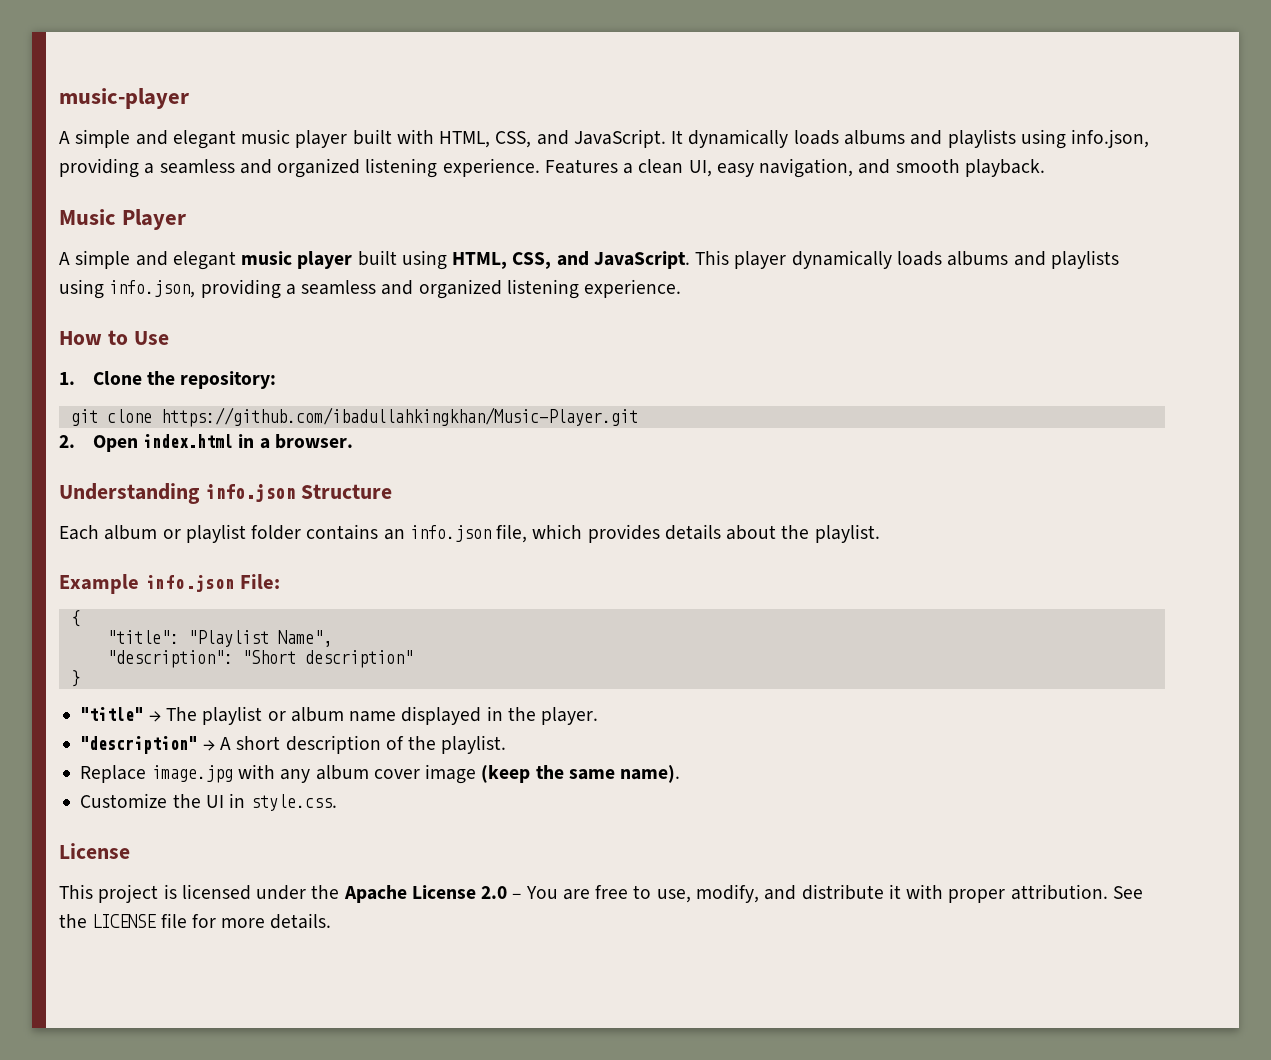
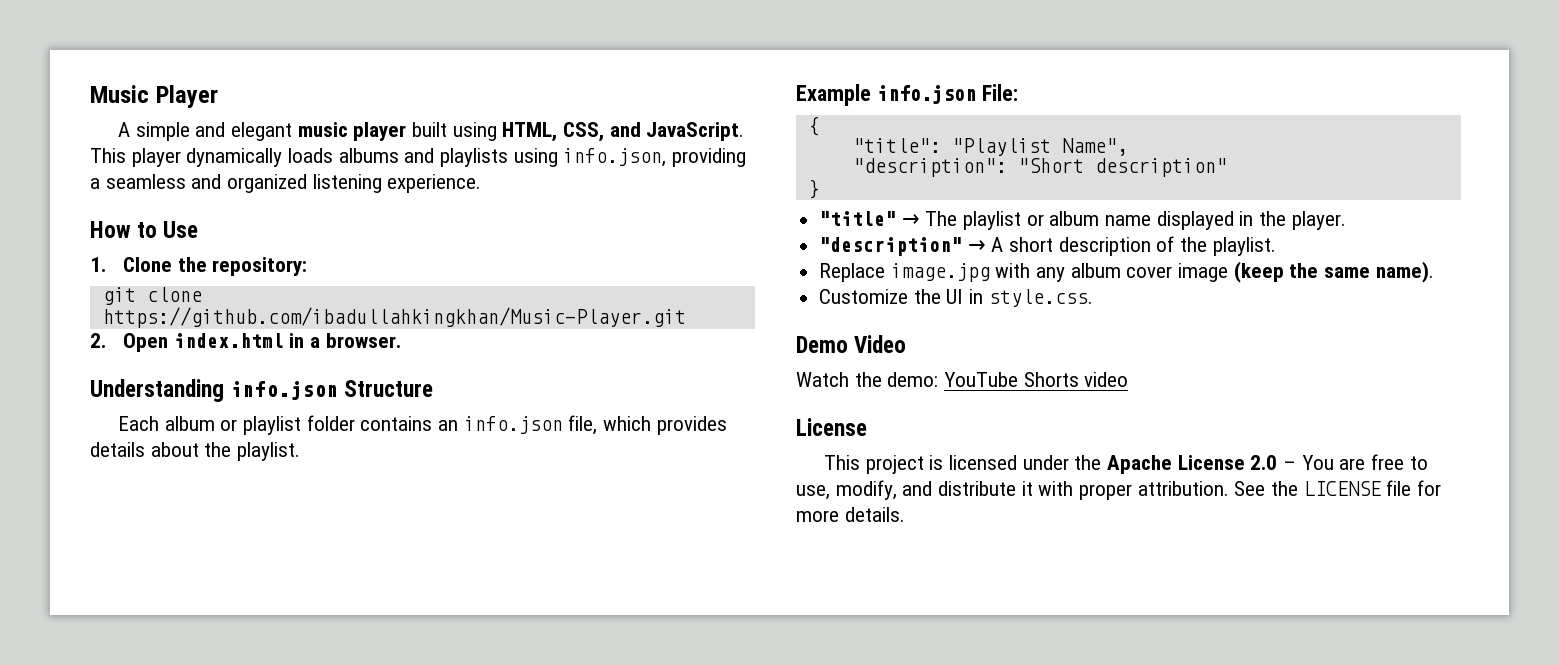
- music-player
- A simple and elegant music player built with HTML, CSS, and JavaScript. It dynamically loads albums and playlists using info.json, providing a seamless and organized listening experience. Features a clean UI, easy navigation, and smooth playback.
+ Demo Video
+ Watch the demo: YouTube Shorts video

